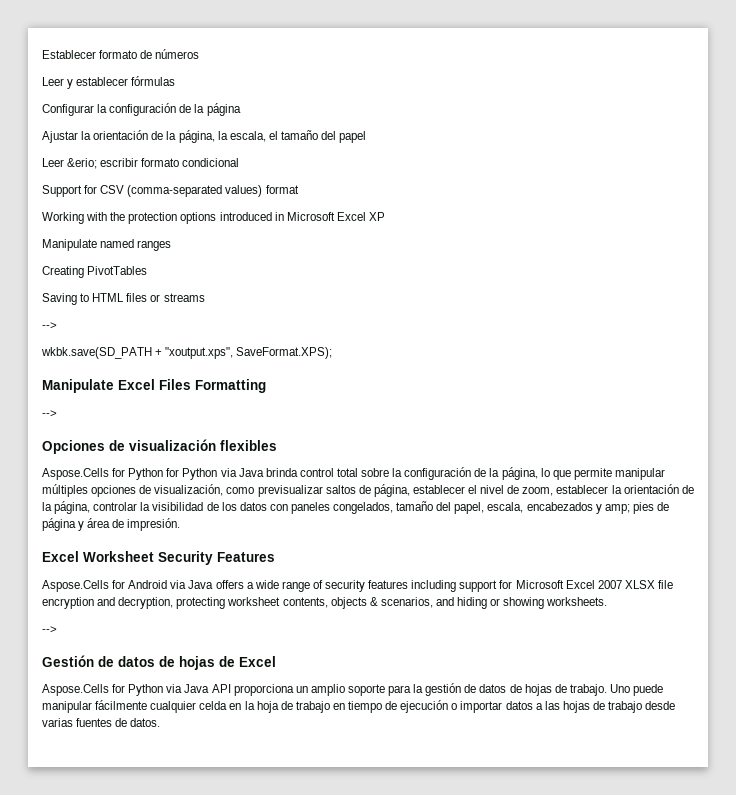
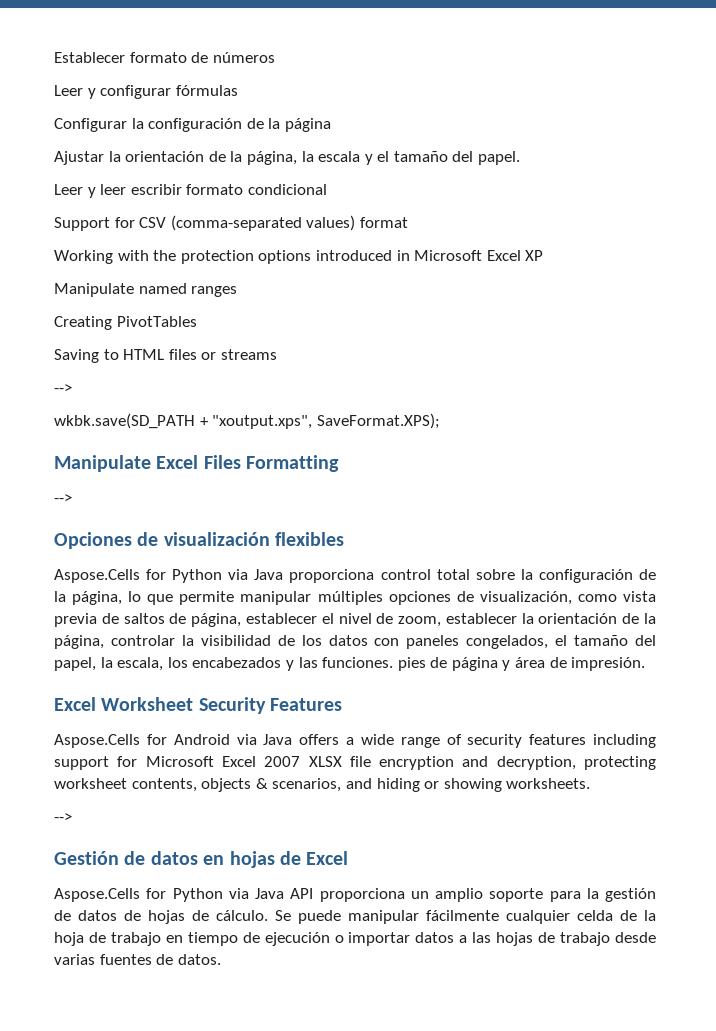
- Leer y establecer fórmulas
+ Leer y configurar fórmulas
- Ajustar la orientación de la página, la escala, el tamaño del papel
- Leer &erio; escribir formato condicional
+ Ajustar la orientación de la página, la escala y el tamaño del papel.
+ Leer y leer escribir formato condicional
- Aspose.Cells for Python for Python via Java brinda control total sobre la configuración de la página, lo que permite manipular múltiples opciones de visualización, como previsualizar saltos de página, establecer el nivel de zoom, establecer la orientación de la página, controlar la visibilidad de los datos con paneles congelados, tamaño del papel, escala, encabezados y amp; pies de página y área de impresión.
+ Aspose.Cells for Python via Java proporciona control total sobre la configuración de la página, lo que permite manipular múltiples opciones de visualización, como vista previa de saltos de página, establecer el nivel de zoom, establecer la orientación de la página, controlar la visibilidad de los datos con paneles congelados, el tamaño del papel, la escala, los encabezados y las funciones. pies de página y área de impresión.
- Gestión de datos de hojas de Excel
+ Gestión de datos en hojas de Excel
- Aspose.Cells for Python via Java API proporciona un amplio soporte para la gestión de datos de hojas de trabajo. Uno puede manipular fácilmente cualquier celda en la hoja de trabajo en tiempo de ejecución o importar datos a las hojas de trabajo desde varias fuentes de datos.
+ Aspose.Cells for Python via Java API proporciona un amplio soporte para la gestión de datos de hojas de cálculo. Se puede manipular fácilmente cualquier celda de la hoja de trabajo en tiempo de ejecución o importar datos a las hojas de trabajo desde varias fuentes de datos.

